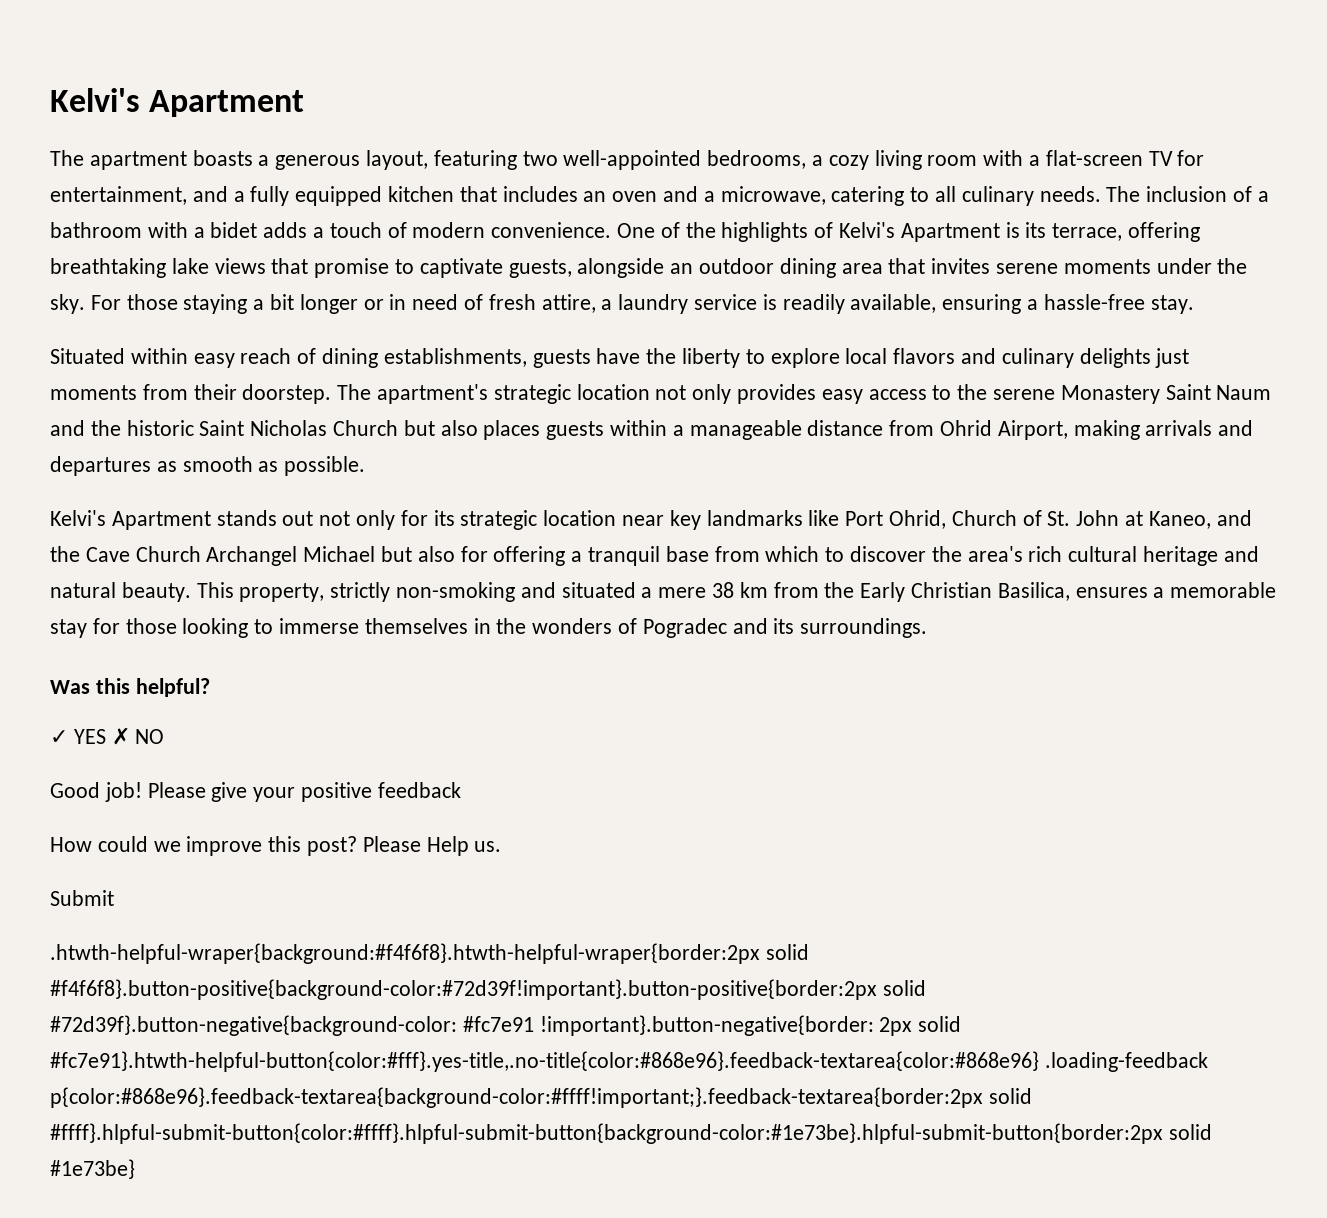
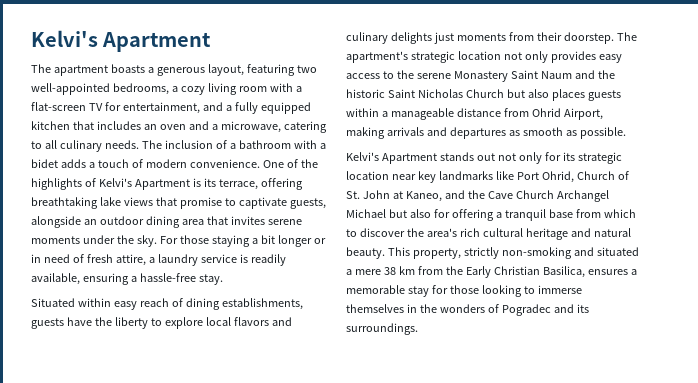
- Was this helpful?
- ✓ YES ✗ NO
- Good job! Please give your positive feedback
- How could we improve this post? Please Help us.
- Submit
- .htwth-helpful-wraper{background:#f4f6f8}.htwth-helpful-wraper{border:2px solid #f4f6f8}.button-positive{background-color:#72d39f!important}.button-positive{border:2px solid #72d39f}.button-negative{background-color: #fc7e91 !important}.button-negative{border: 2px solid #fc7e91}.htwth-helpful-button{color:#fff}.yes-title,.no-title{color:#868e96}.feedback-textarea{color:#868e96} .loading-feedback p{color:#868e96}.feedback-textarea{background-color:#ffff!important;}.feedback-textarea{border:2px solid #ffff}.hlpful-submit-button{color:#ffff}.hlpful-submit-button{background-color:#1e73be}.hlpful-submit-button{border:2px solid #1e73be}

